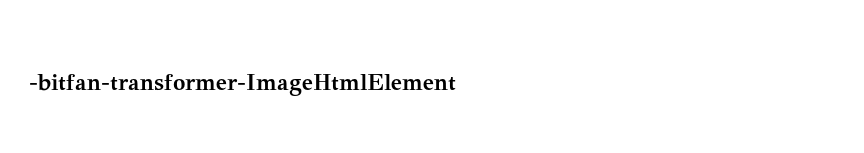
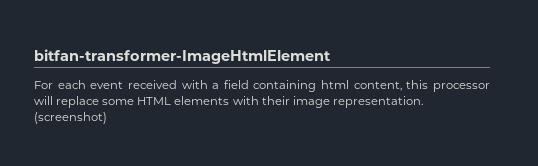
- -bitfan-transformer-ImageHtmlElement
+ bitfan-transformer-ImageHtmlElement
+ For each event received with a field containing html content, this processor will replace some HTML elements with their image representation. (screenshot)

